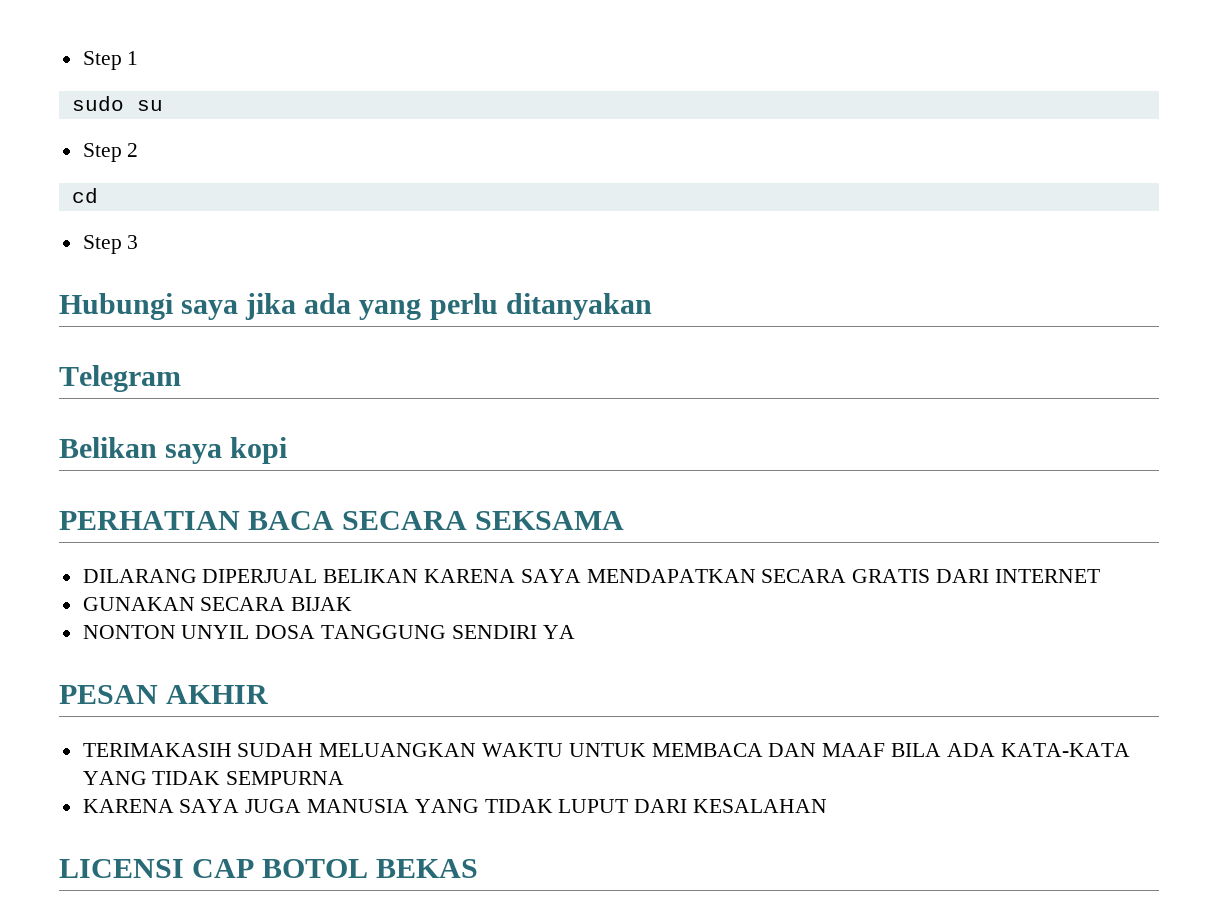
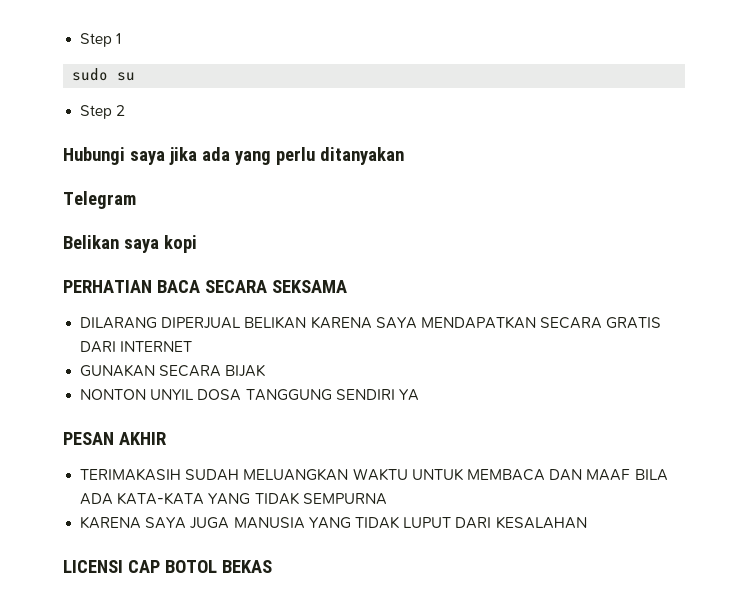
- cd
- Step 3

